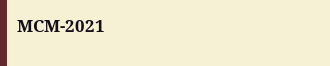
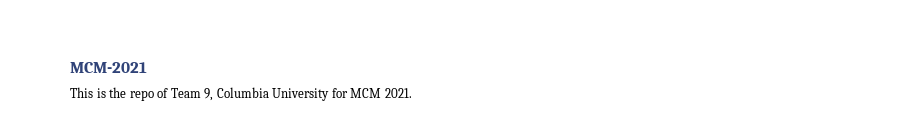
+ This is the repo of Team 9, Columbia University for MCM 2021.

